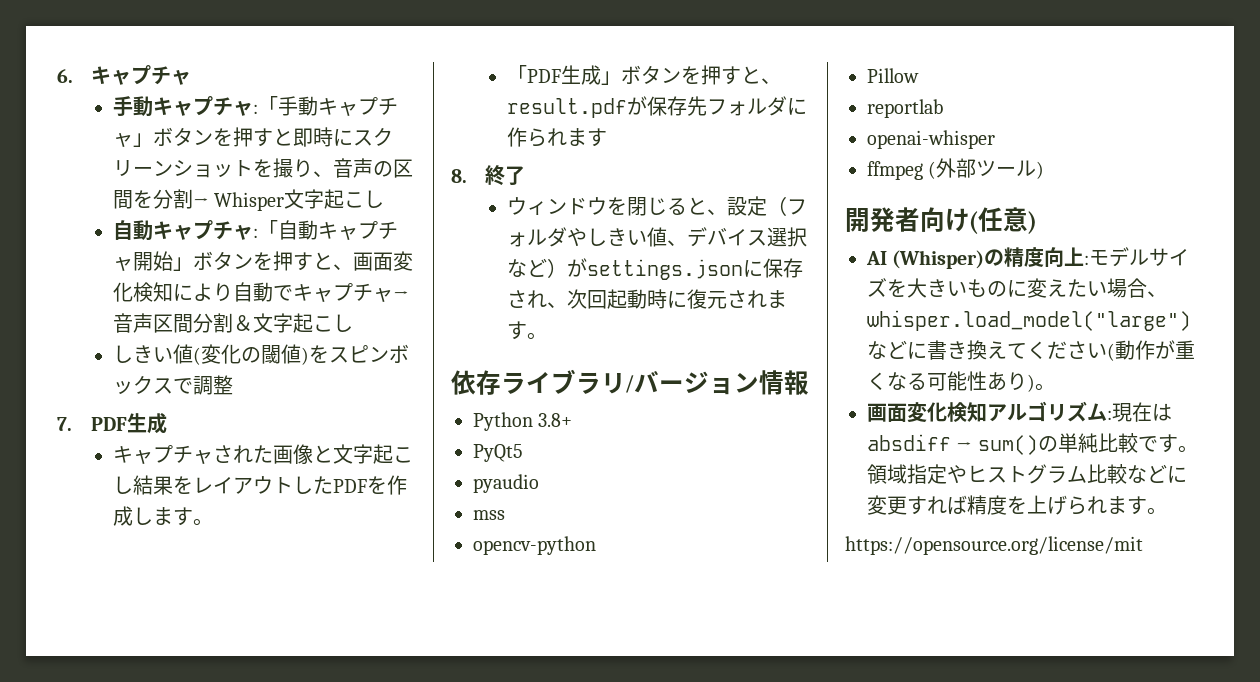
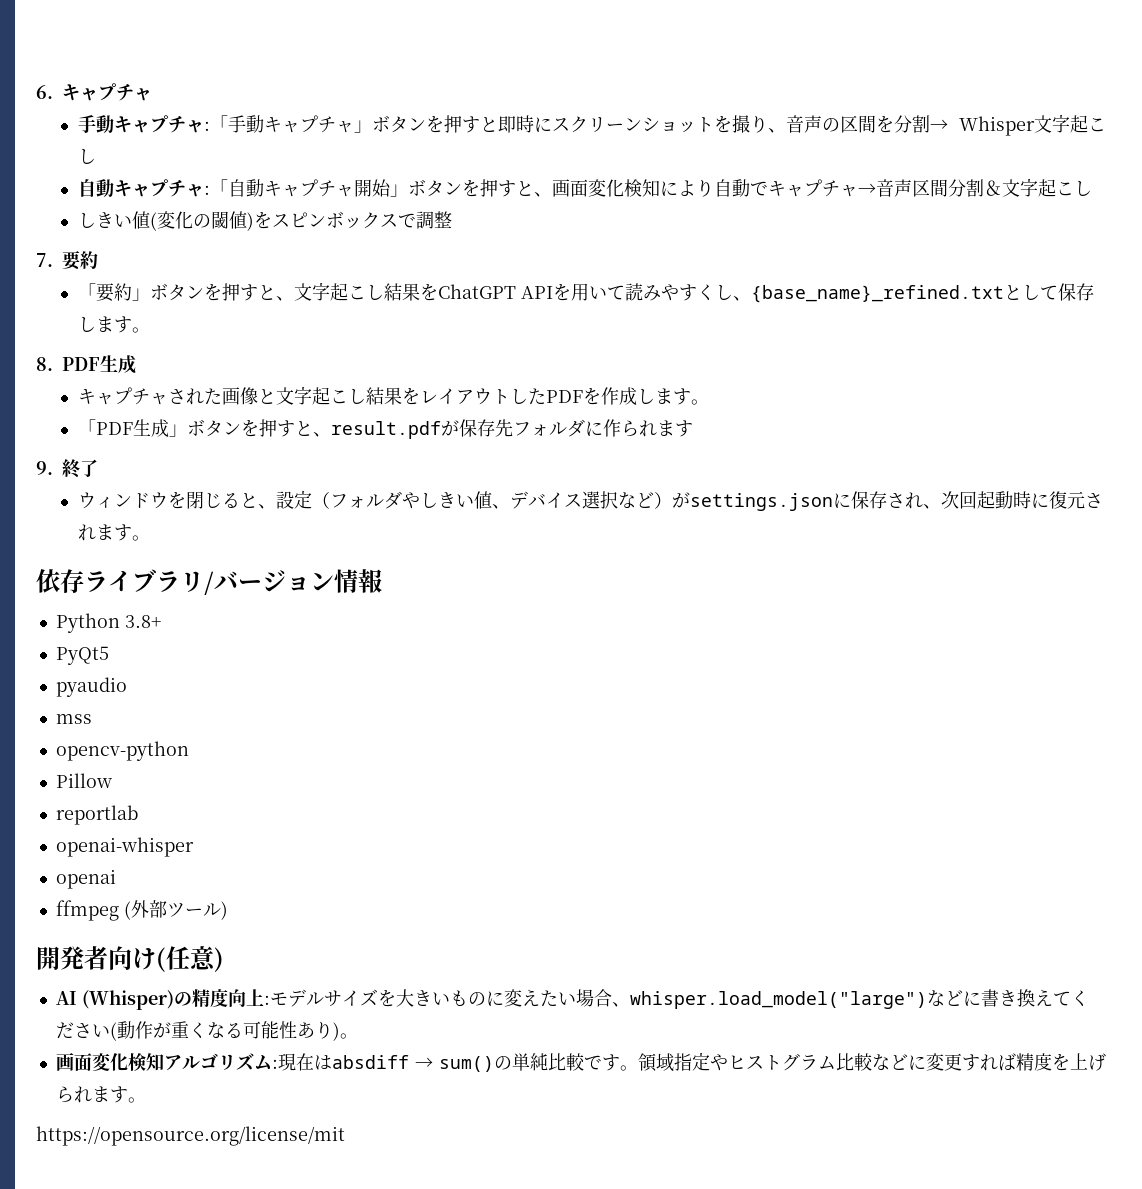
- 7. PDF生成
+ 7.要約
+ 「要約」ボタンを押すと、文字起こし結果をChatGPT APIを用いて読みやすくし、{base_name}_refined.txtとして保存します。
+ 8. PDF生成
- 8.終了
+ 9.終了
+ openai

